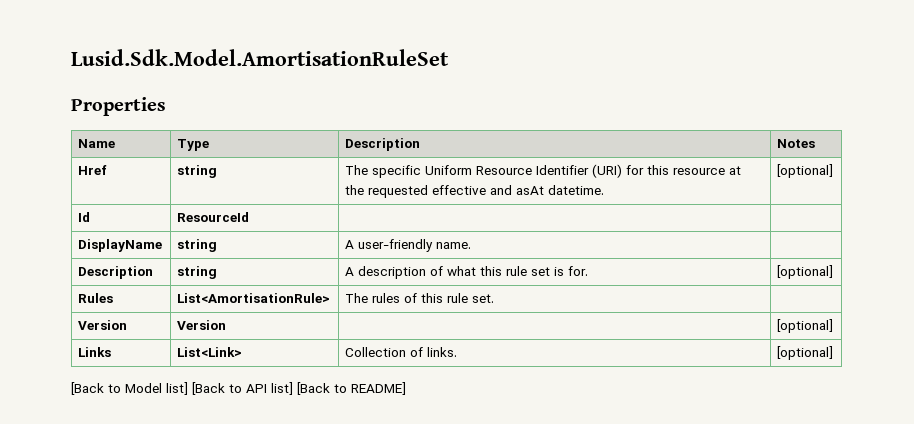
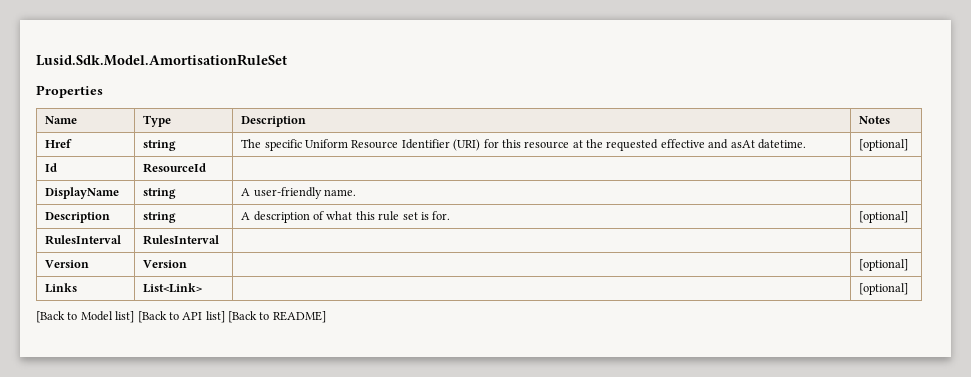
- Rules | List<AmortisationRule> | The rules of this rule set. |
+ RulesInterval | RulesInterval | |
- Links | List<Link> | Collection of links. | [optional]
+ Links | List<Link> | | [optional]

